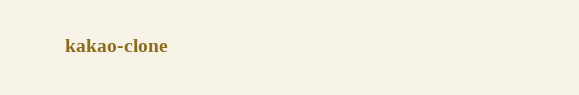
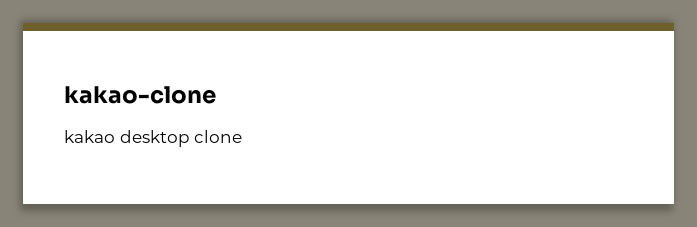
+ kakao desktop clone

